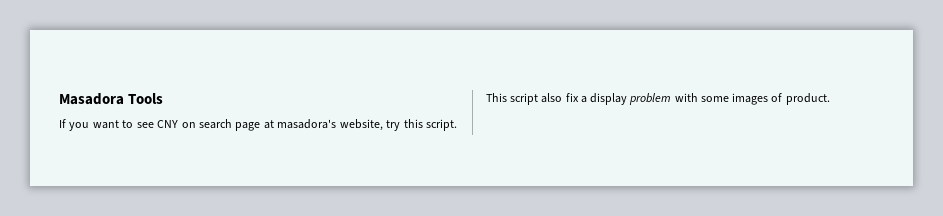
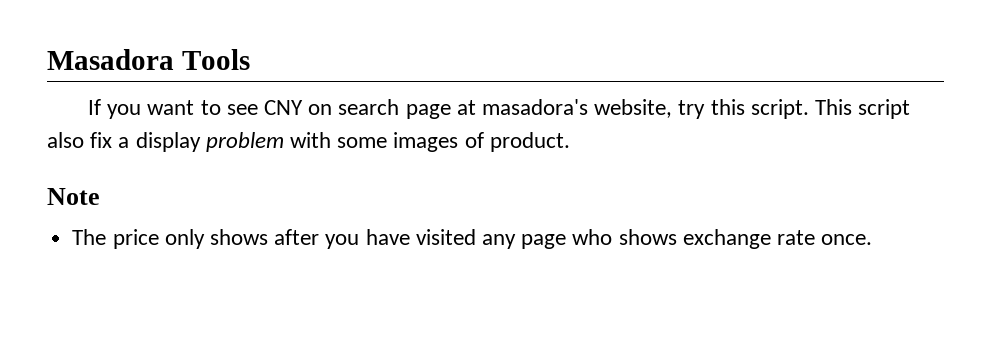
+ Note
+ The price only shows after you have visited any page who shows exchange rate once.

